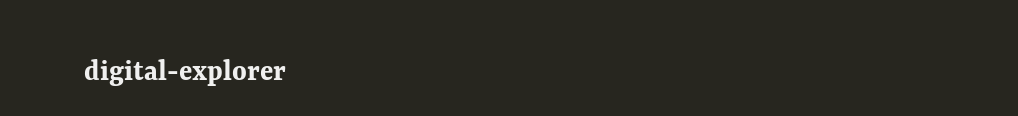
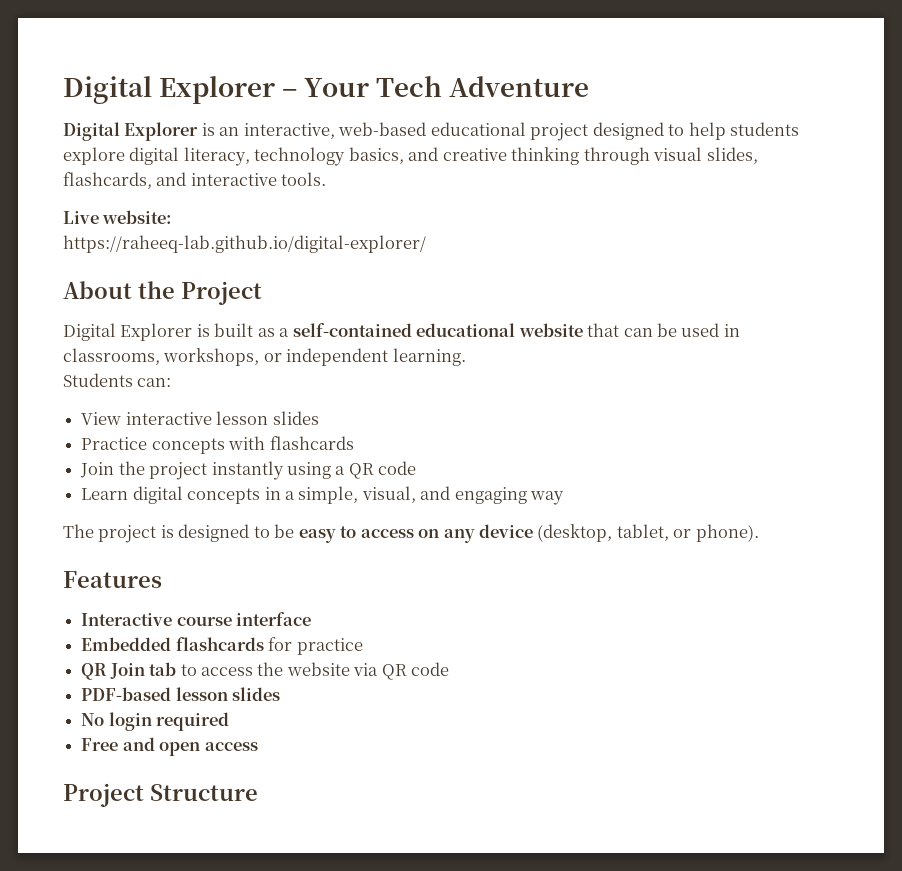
- digital-explorer
+ Digital Explorer – Your Tech Adventure
+ Digital Explorer is an interactive, web-based educational project designed to help students explore digital literacy, technology basics, and creative thinking through visual slides, flashcards, and interactive tools.
+ Live website:
+ https://raheeq-lab.github.io/digital-explorer/
+ About the Project
+ Digital Explorer is built as a self-contained educational website that can be used in classrooms, workshops, or independent learning.
+ Students can:
+ View interactive lesson slides
+ Practice concepts with flashcards
+ Join the project instantly using a QR code
+ Learn digital concepts in a simple, visual, and engaging way
+ The project is designed to be easy to access on any device (desktop, tablet, or phone).
+ Features
+ Interactive course interface
+ Embedded flashcards for practice
+ QR Join tab to access the website via QR code
+ PDF-based lesson slides
+ No login required
+ Free and open access
+ Project Structure

